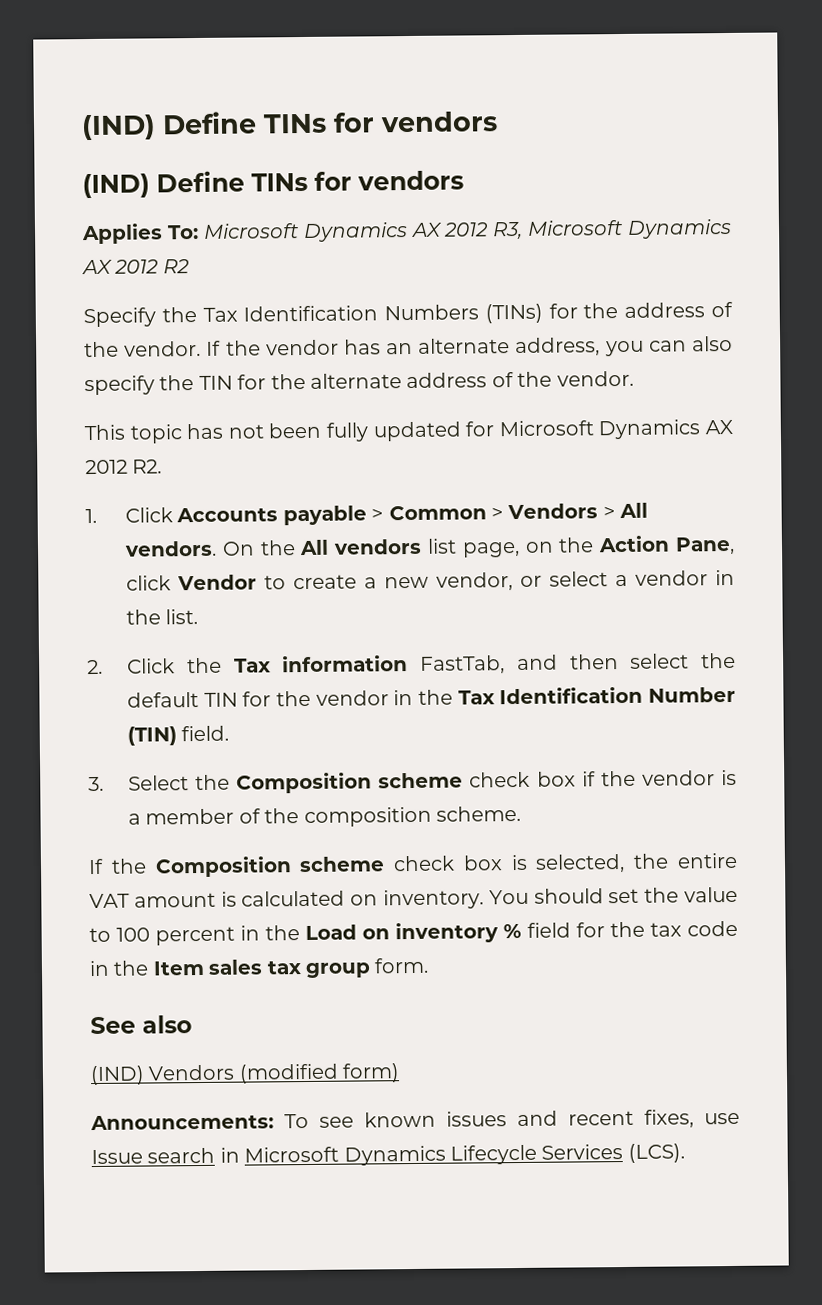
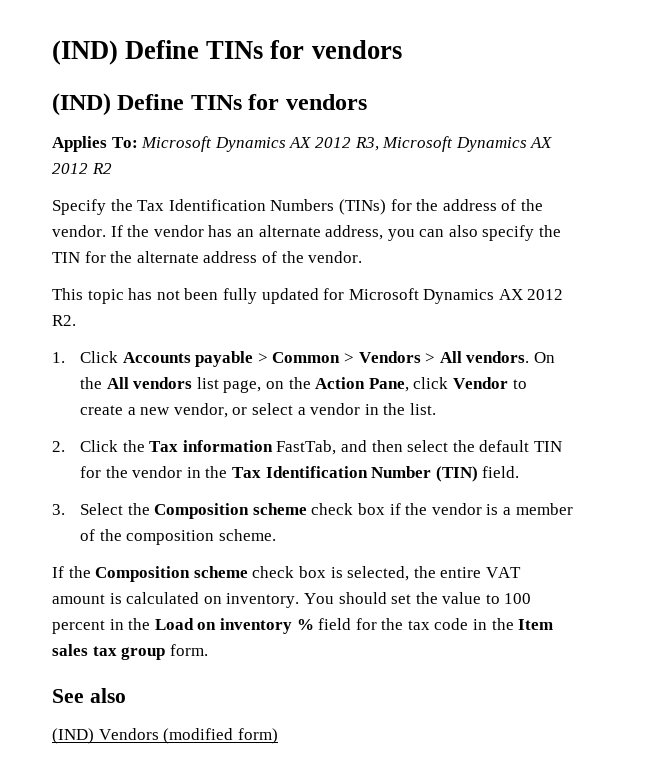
- Announcements: To see known issues and recent fixes, use Issue search in Microsoft Dynamics Lifecycle Services (LCS).

